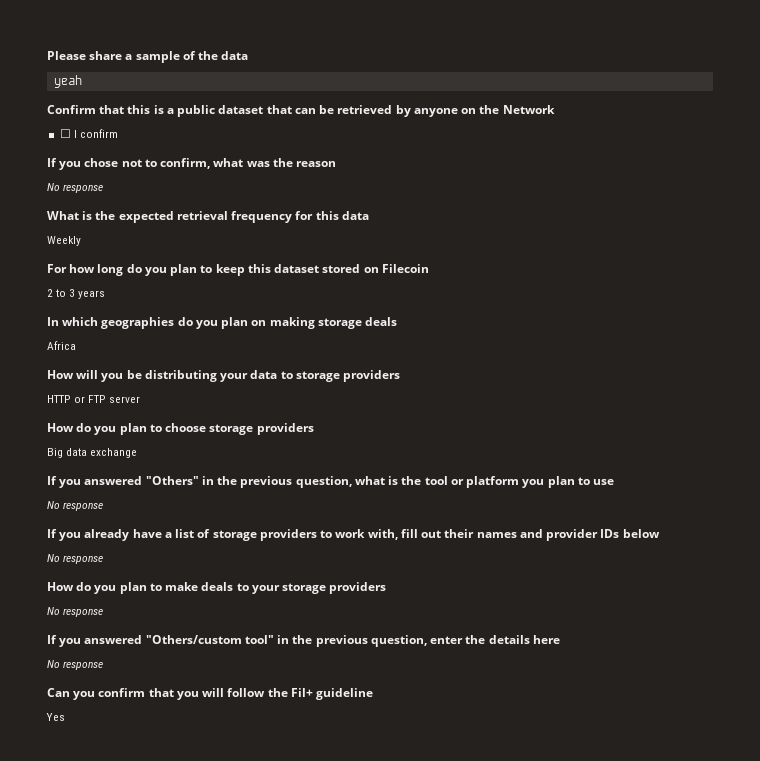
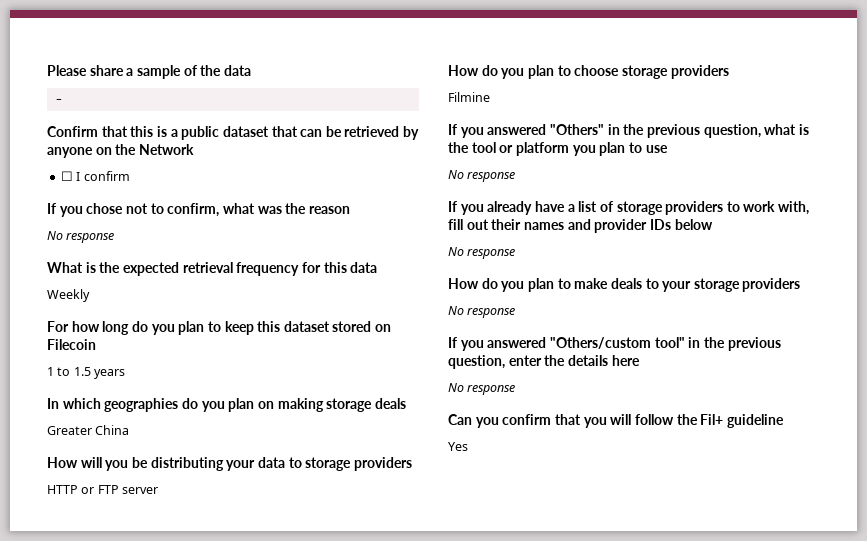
- yeah
+ -
- 2 to 3 years
+ 1 to 1.5 years
- Africa
+ Greater China
- Big data exchange
+ Filmine

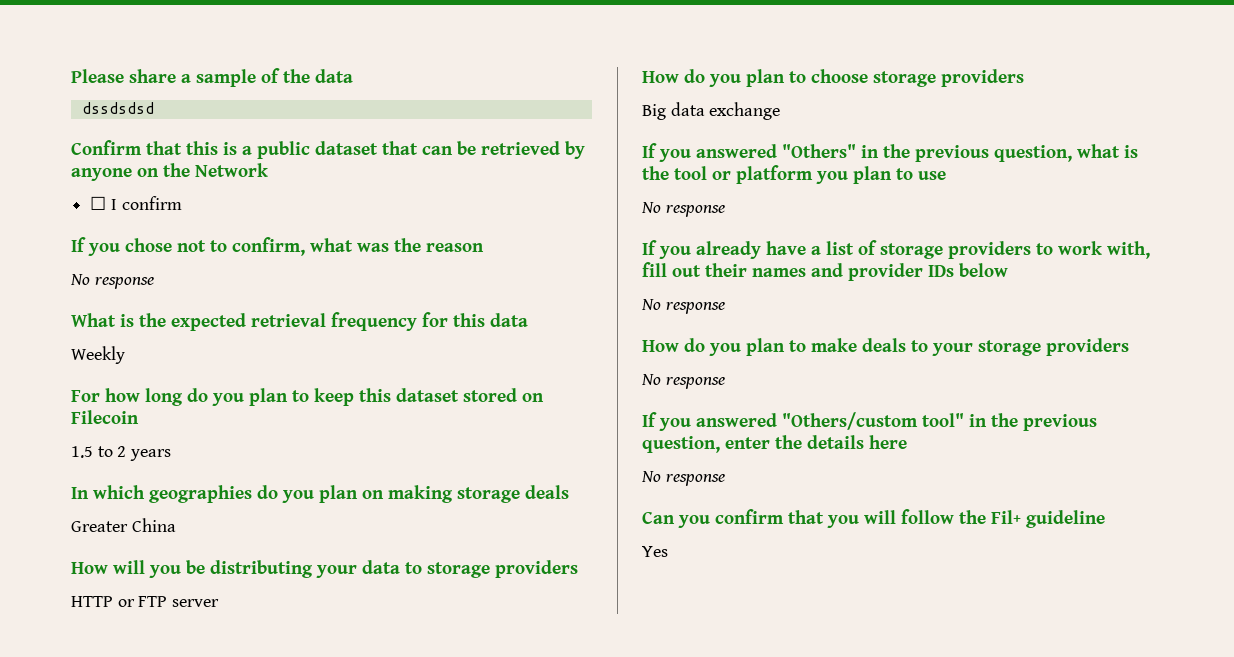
- -
+ dssdsdsd
- 1 to 1.5 years
+ 1.5 to 2 years
- Filmine
+ Big data exchange

